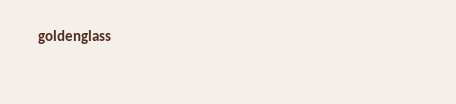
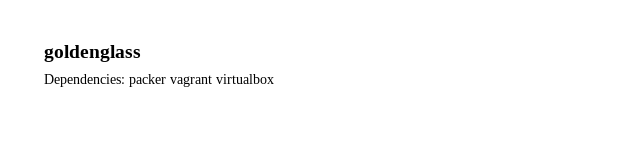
+ Dependencies: packer vagrant virtualbox

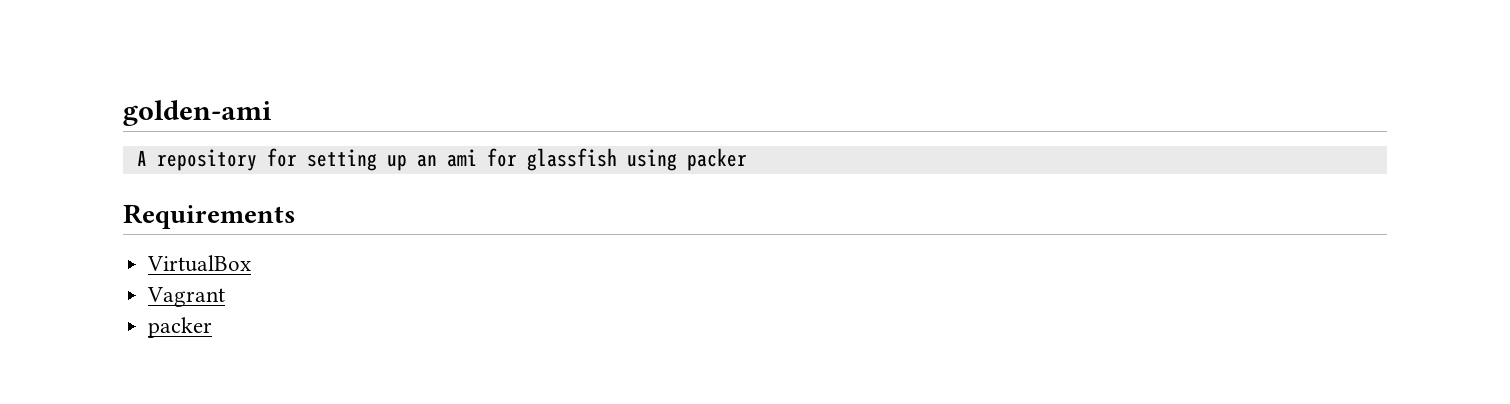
- goldenglass
- Dependencies: packer vagrant virtualbox
+ golden-ami
+ A repository for setting up an ami for glassfish using packer
+ Requirements
+ VirtualBox
+ Vagrant
+ packer

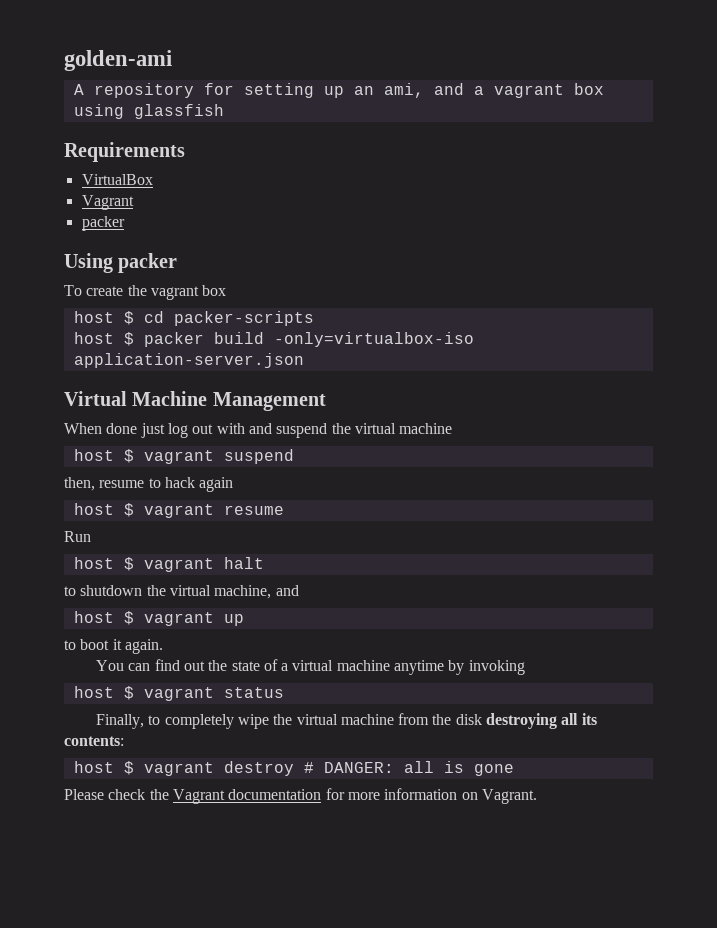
- A repository for setting up an ami for glassfish using packer
+ A repository for setting up an ami, and a vagrant box using glassfish
+ Using packer
+ To create the vagrant box
+ host $ cd packer-scripts
+ host $ packer build -only=virtualbox-iso application-server.json
+ Virtual Machine Management
+ When done just log out with and suspend the virtual machine
+ host $ vagrant suspend
+ then, resume to hack again
+ host $ vagrant resume
+ Run
+ host $ vagrant halt
+ to shutdown the virtual machine, and
+ host $ vagrant up
+ to boot it again.
+ You can find out the state of a virtual machine anytime by invoking
+ host $ vagrant status
+ Finally, to completely wipe the virtual machine from the disk destroying all its contents:
+ host $ vagrant destroy # DANGER: all is gone
+ Please check the Vagrant documentation for more information on Vagrant.

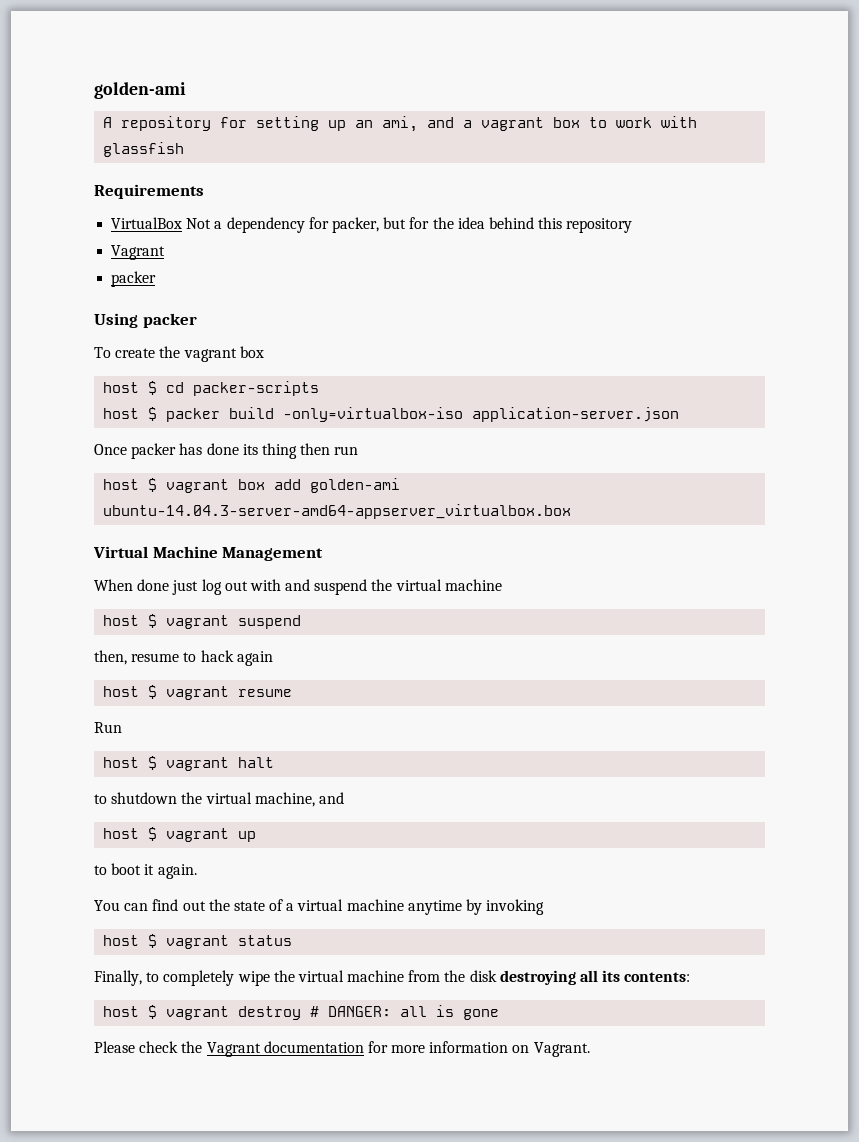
- A repository for setting up an ami, and a vagrant box using glassfish
+ A repository for setting up an ami, and a vagrant box to work with glassfish
- VirtualBox
+ VirtualBox Not a dependency for packer, but for the idea behind this repository
+ Once packer has done its thing then run
+ host $ vagrant box add golden-ami ubuntu-14.04.3-server-amd64-appserver_virtualbox.box

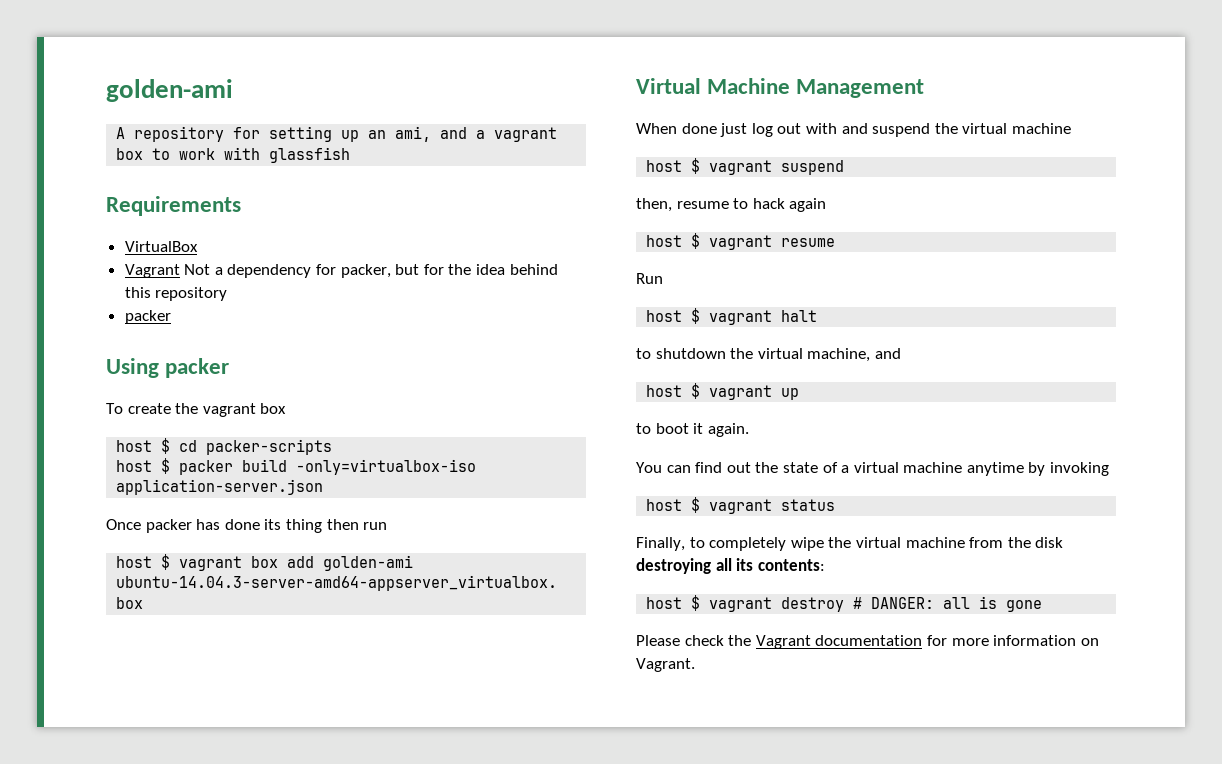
- VirtualBox Not a dependency for packer, but for the idea behind this repository
- Vagrant
+ VirtualBox
+ Vagrant Not a dependency for packer, but for the idea behind this repository

